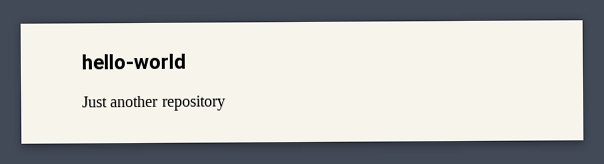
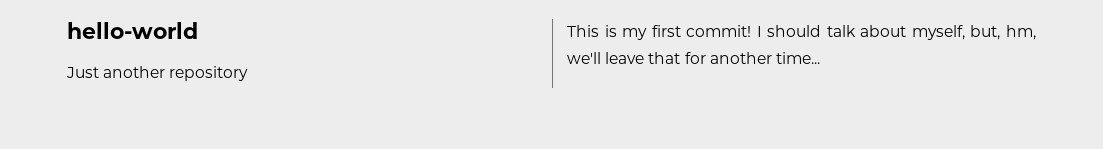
+ This is my first commit! I should talk about myself, but, hm, we'll leave that for another time...

